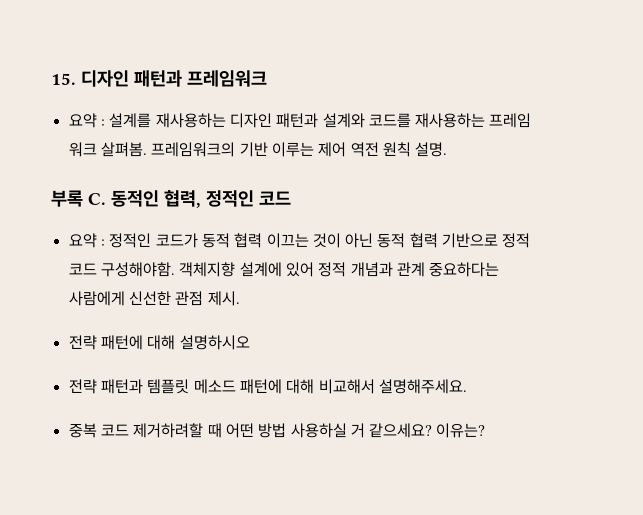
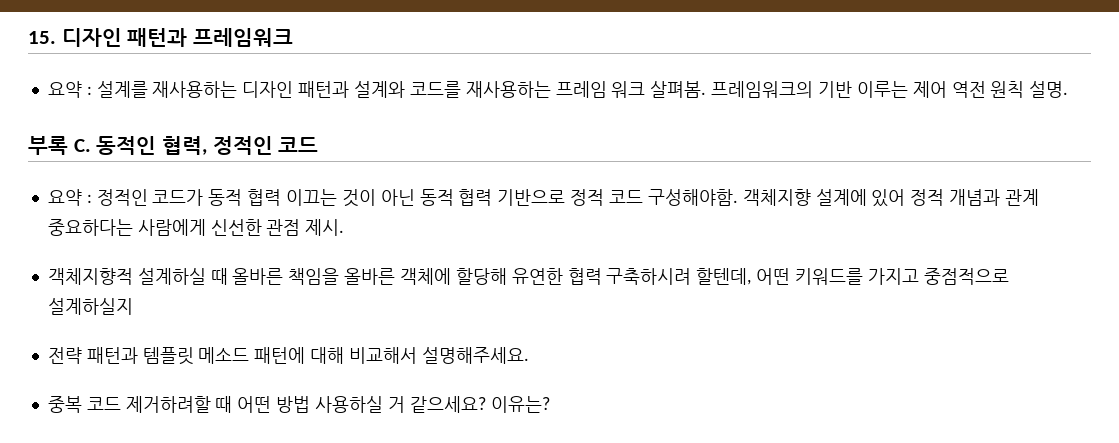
- 전략 패턴에 대해 설명하시오
+ 객체지향적 설계하실 때 올바른 책임을 올바른 객체에 할당해 유연한 협력 구축하시려 할텐데, 어떤 키워드를 가지고 중점적으로 설계하실지

